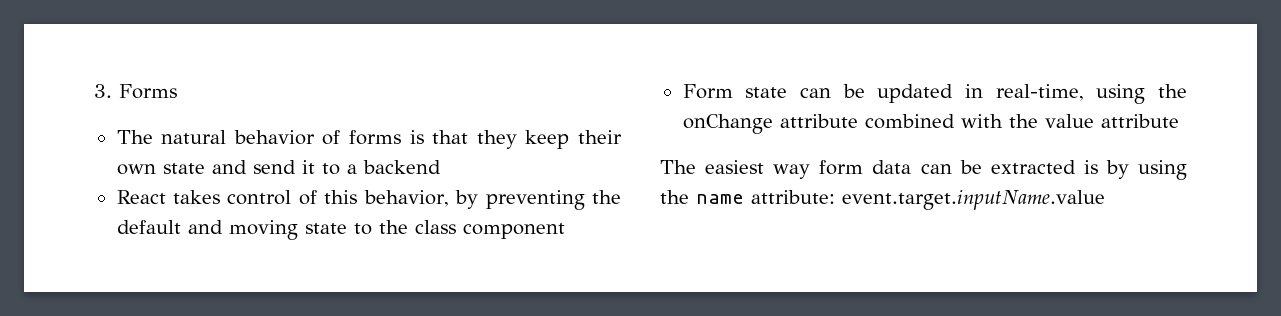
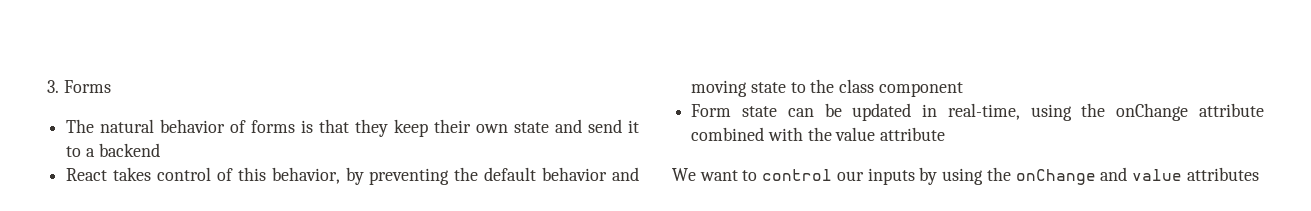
- React takes control of this behavior, by preventing the default and moving state to the class component
+ React takes control of this behavior, by preventing the default behavior and moving state to the class component
- The easiest way form data can be extracted is by using the name attribute: event.target.inputName.value
+ We want to control our inputs by using the onChange and value attributes

